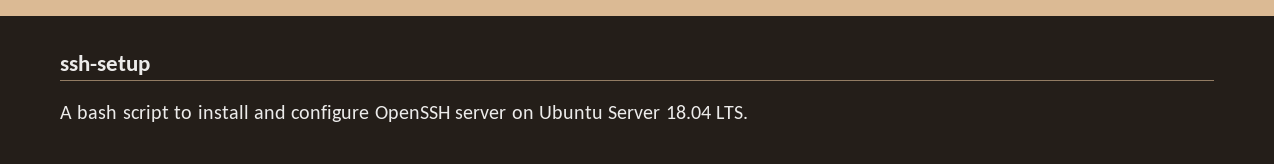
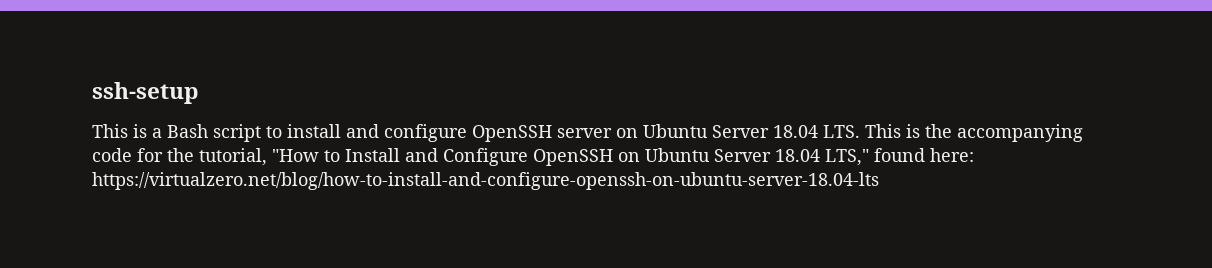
- A bash script to install and configure OpenSSH server on Ubuntu Server 18.04 LTS.
+ This is a Bash script to install and configure OpenSSH server on Ubuntu Server 18.04 LTS. This is the accompanying code for the tutorial, "How to Install and Configure OpenSSH on Ubuntu Server 18.04 LTS," found here: https://virtualzero.net/blog/how-to-install-and-configure-openssh-on-ubuntu-server-18.04-lts

